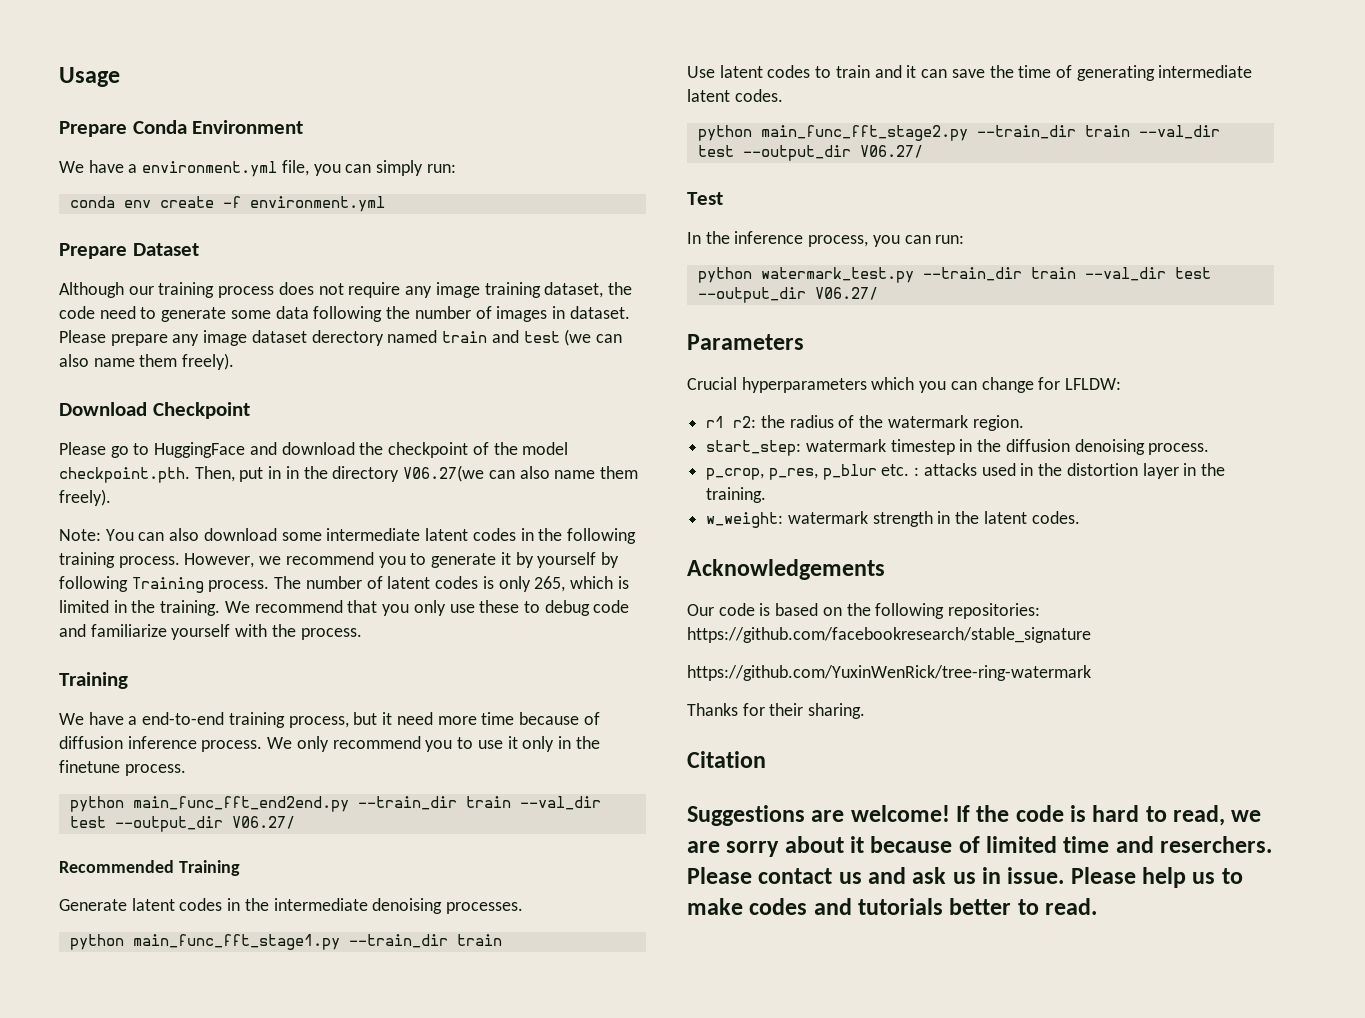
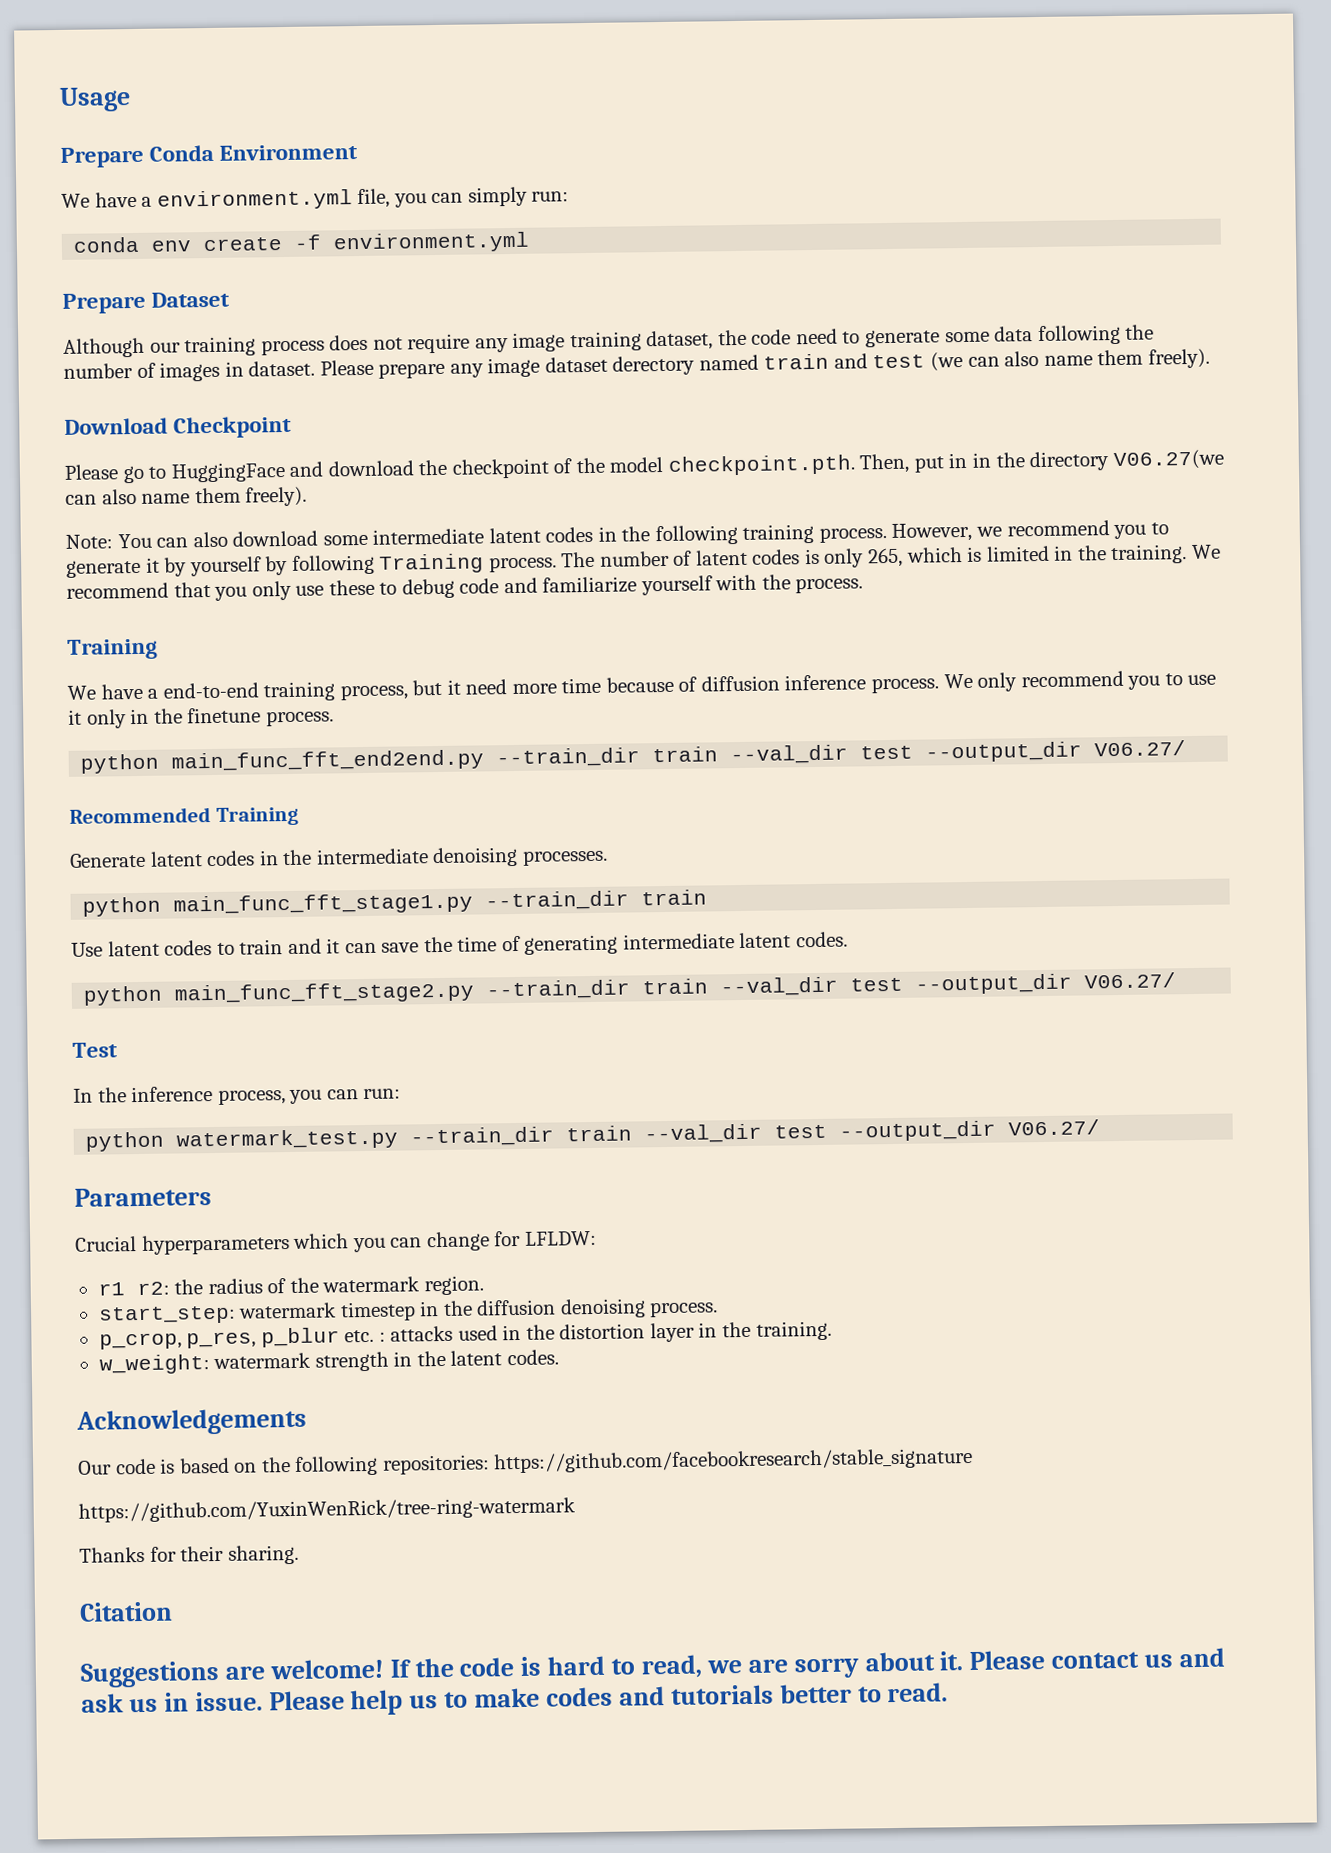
- If the code is hard to read, we are sorry about it because of limited time and reserchers.
+ If the code is hard to read, we are sorry about it.

